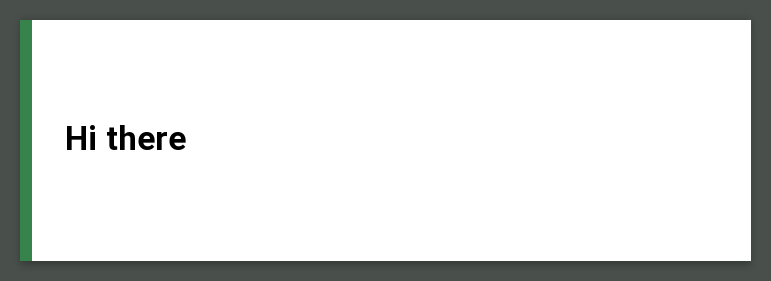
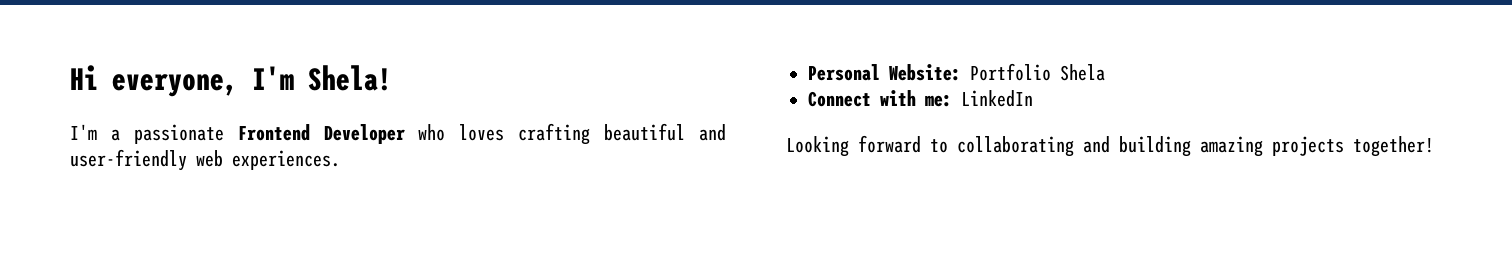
- Hi there
+ Hi everyone, I'm Shela!
+ I'm a passionate Frontend Developer who loves crafting beautiful and user-friendly web experiences.
+ Personal Website: Portfolio Shela
+ Connect with me: LinkedIn
+ Looking forward to collaborating and building amazing projects together!

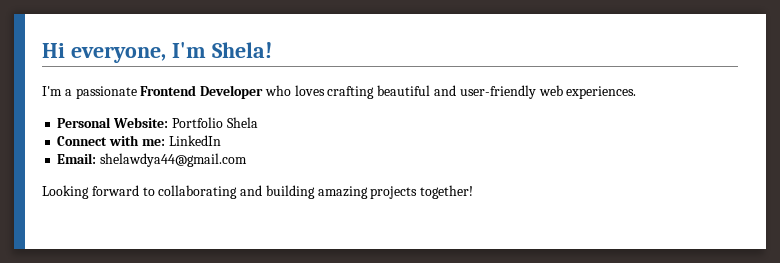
+ Email: shelawdya44@gmail.com

